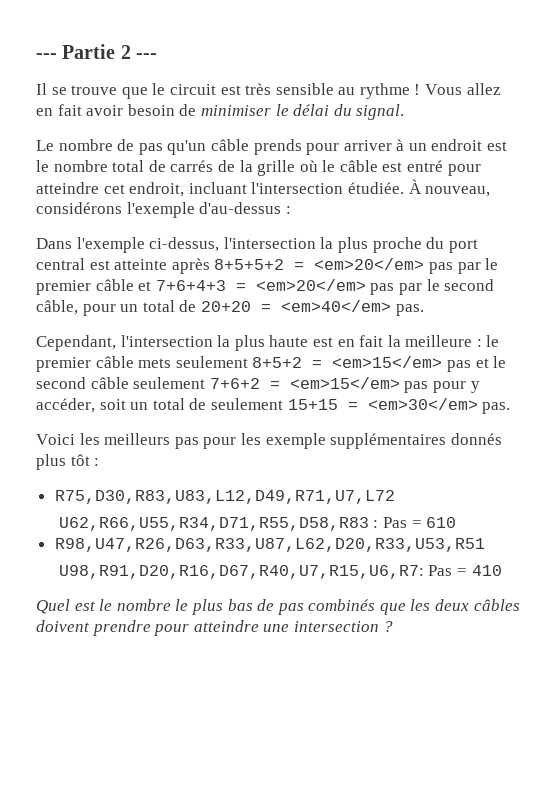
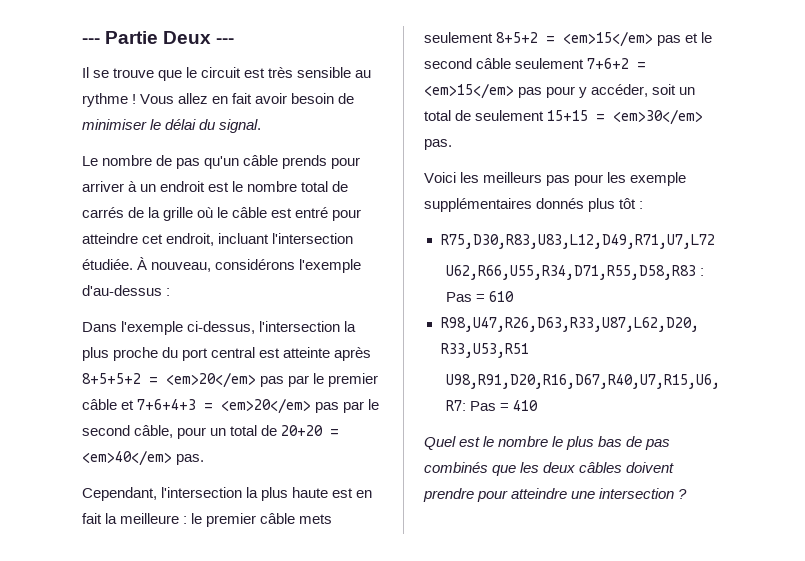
- --- Partie 2 ---
+ --- Partie Deux ---

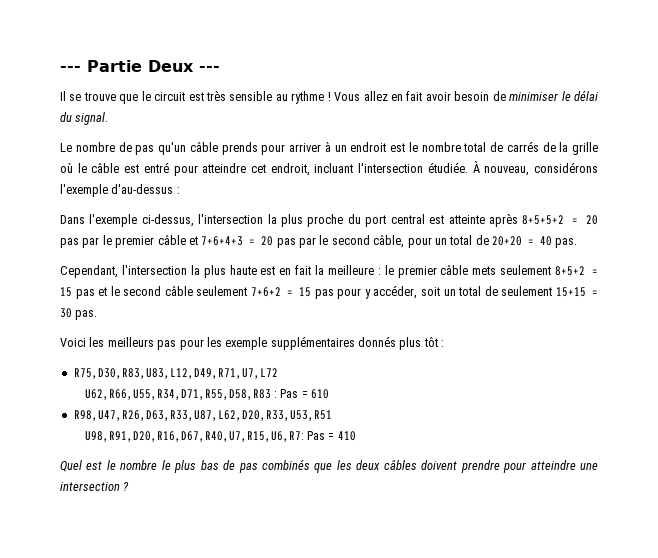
- Dans l'exemple ci-dessus, l'intersection la plus proche du port central est atteinte après 8+5+5+2 = <em>20</em> pas par le premier câble et 7+6+4+3 = <em>20</em> pas par le second câble, pour un total de 20+20 = <em>40</em> pas.
+ Dans l'exemple ci-dessus, l'intersection la plus proche du port central est atteinte après 8+5+5+2 = 20 pas par le premier câble et 7+6+4+3 = 20 pas par le second câble, pour un total de 20+20 = 40 pas.
- Cependant, l'intersection la plus haute est en fait la meilleure : le premier câble mets seulement 8+5+2 = <em>15</em> pas et le second câble seulement 7+6+2 = <em>15</em> pas pour y accéder, soit un total de seulement 15+15 = <em>30</em> pas.
+ Cependant, l'intersection la plus haute est en fait la meilleure : le premier câble mets seulement 8+5+2 = 15 pas et le second câble seulement 7+6+2 = 15 pas pour y accéder, soit un total de seulement 15+15 = 30 pas.

